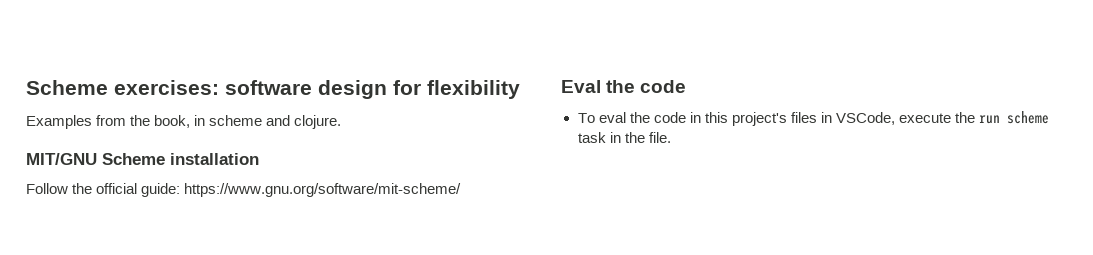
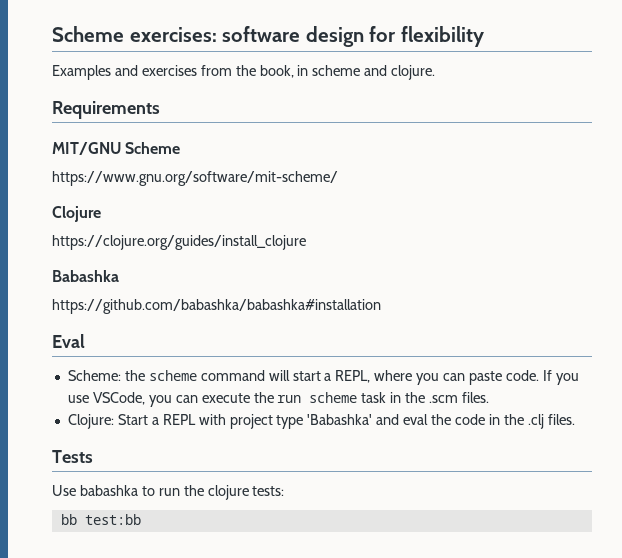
- Examples from the book, in scheme and clojure.
+ Examples and exercises from the book, in scheme and clojure.
+ Requirements
- MIT/GNU Scheme installation
- Follow the official guide: https://www.gnu.org/software/mit-scheme/
- Eval the code
- To eval the code in this project's files in VSCode, execute the run scheme task in the file.
+ MIT/GNU Scheme
+ https://www.gnu.org/software/mit-scheme/
+ Clojure
+ https://clojure.org/guides/install_clojure
+ Babashka
+ https://github.com/babashka/babashka#installation
+ Eval
+ Scheme: the scheme command will start a REPL, where you can paste code. If you use VSCode, you can execute the run scheme task in the .scm files.
+ Clojure: Start a REPL with project type 'Babashka' and eval the code in the .clj files.
+ Tests
+ Use babashka to run the clojure tests:
+ bb test:bb

